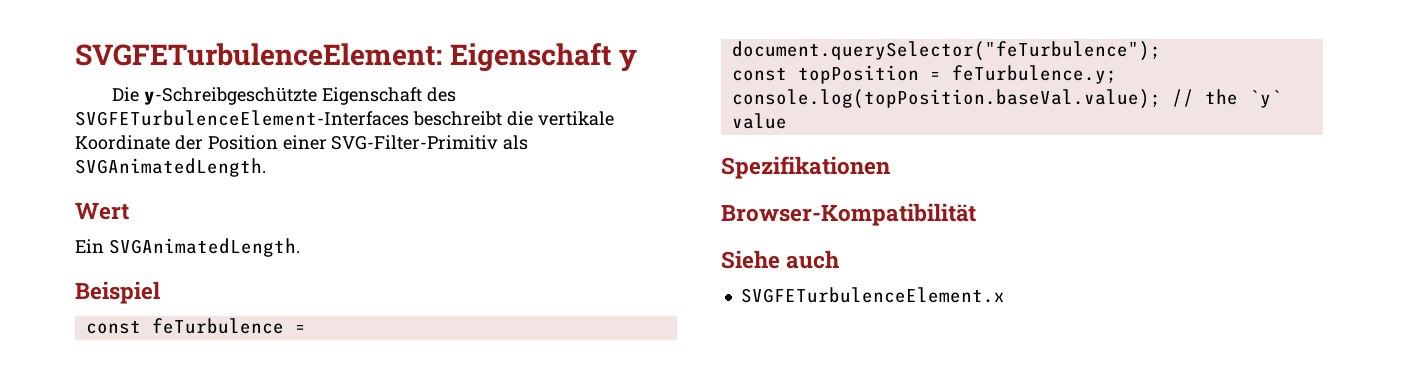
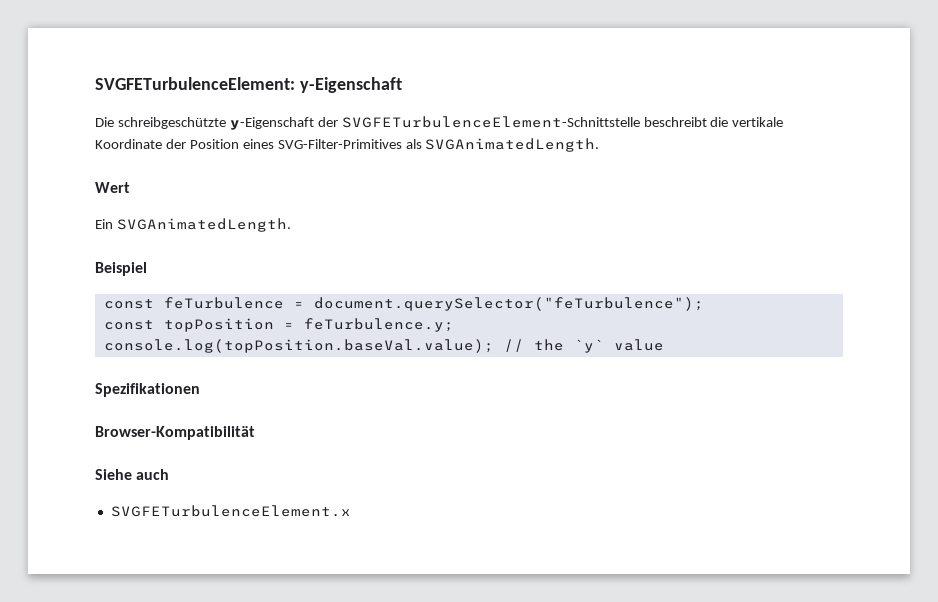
- SVGFETurbulenceElement: Eigenschaft y
+ SVGFETurbulenceElement: y-Eigenschaft
- Die y-Schreibgeschützte Eigenschaft des SVGFETurbulenceElement-Interfaces beschreibt die vertikale Koordinate der Position einer SVG-Filter-Primitiv als SVGAnimatedLength.
+ Die schreibgeschützte y-Eigenschaft der SVGFETurbulenceElement-Schnittstelle beschreibt die vertikale Koordinate der Position eines SVG-Filter-Primitives als SVGAnimatedLength.

